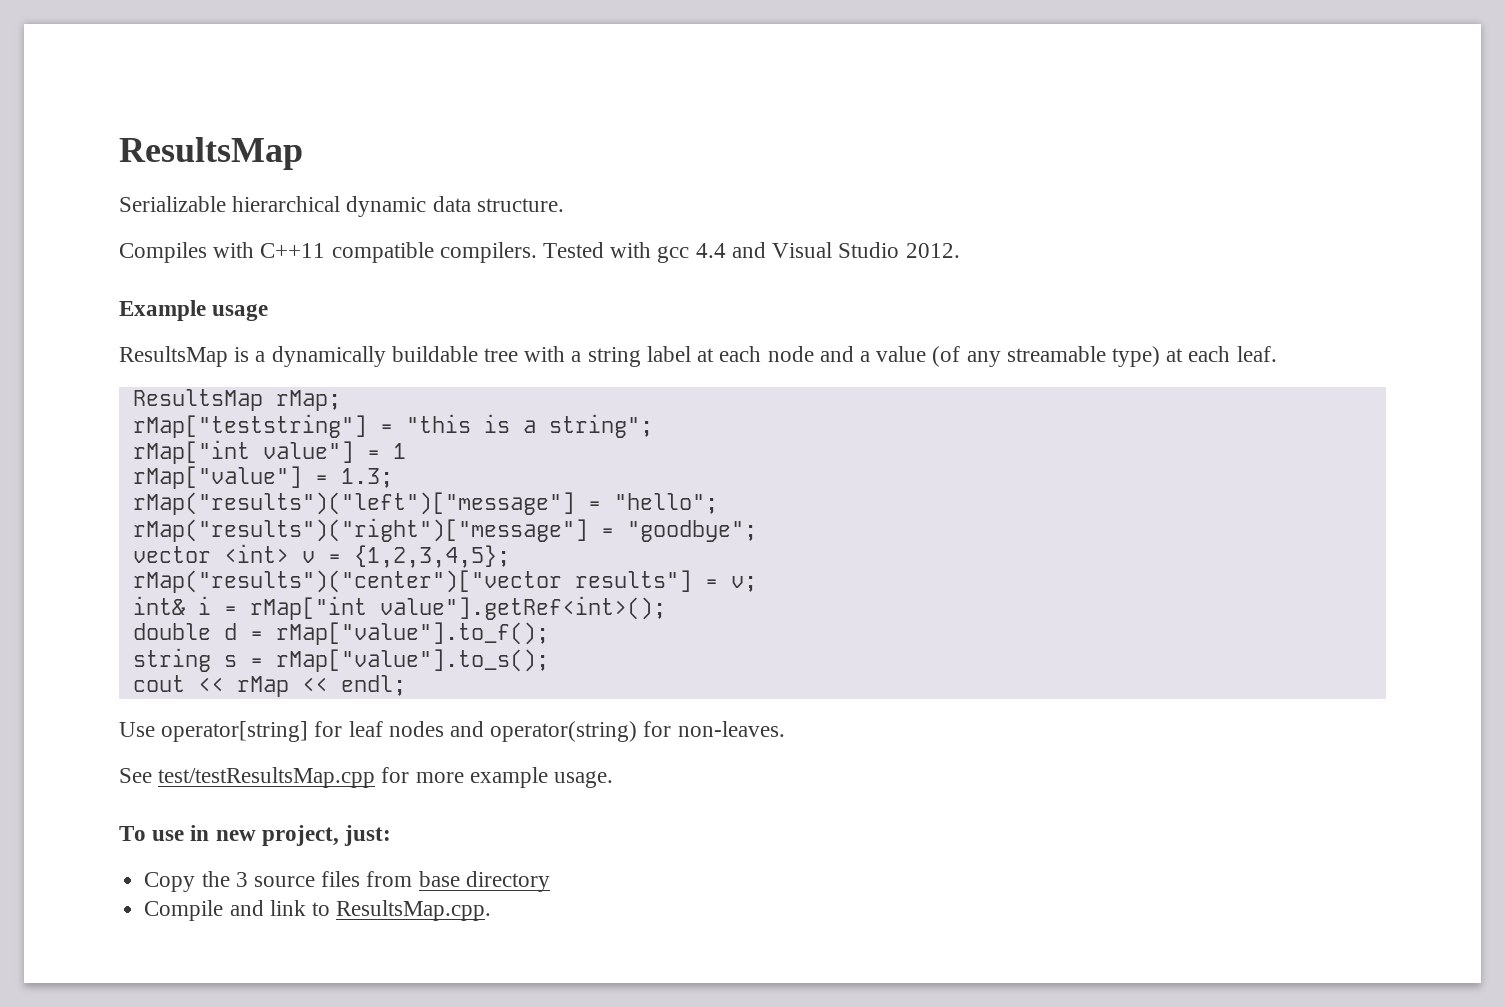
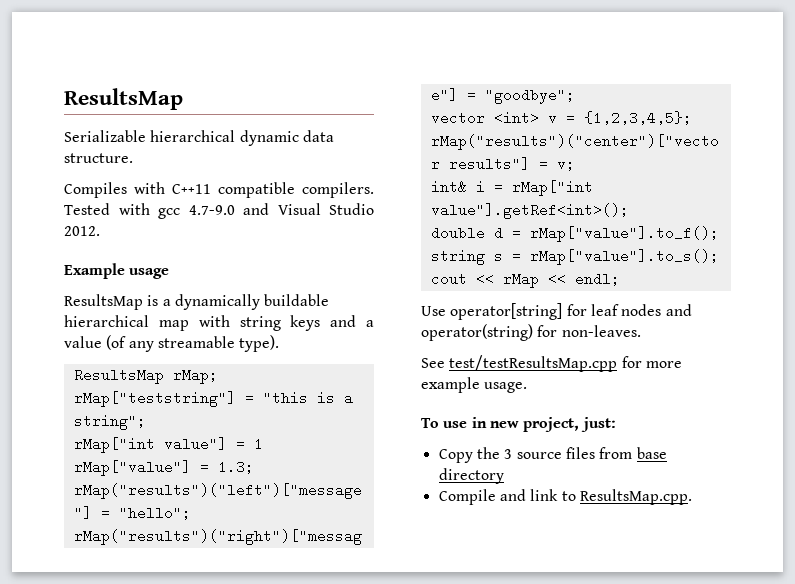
- Tested with gcc 4.4 and Visual Studio 2012.
+ Tested with gcc 4.7-9.0 and Visual Studio 2012.
- ResultsMap is a dynamically buildable tree with a string label at each node and a value (of any streamable type) at each leaf.
+ ResultsMap is a dynamically buildable hierarchical map with string keys and a value (of any streamable type).

